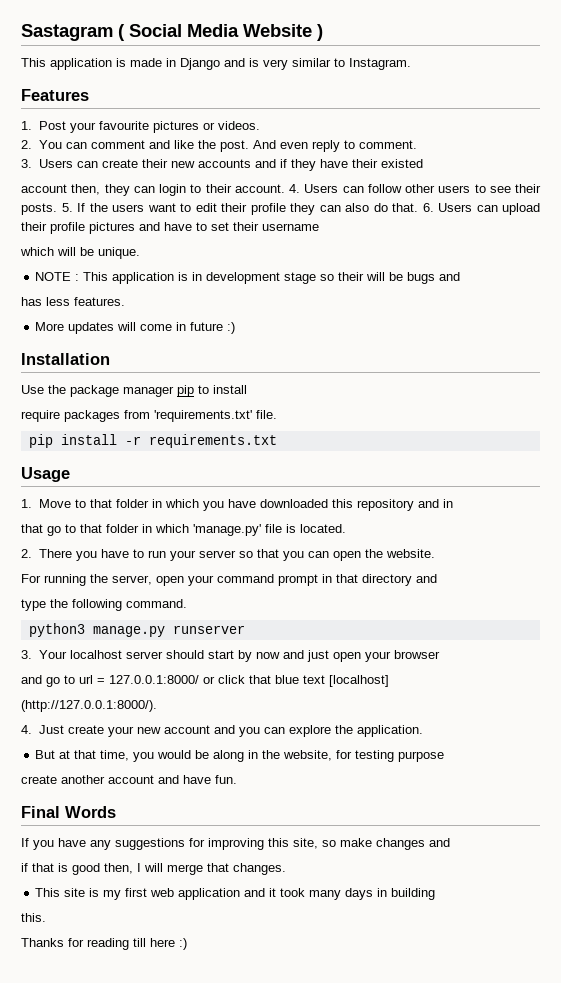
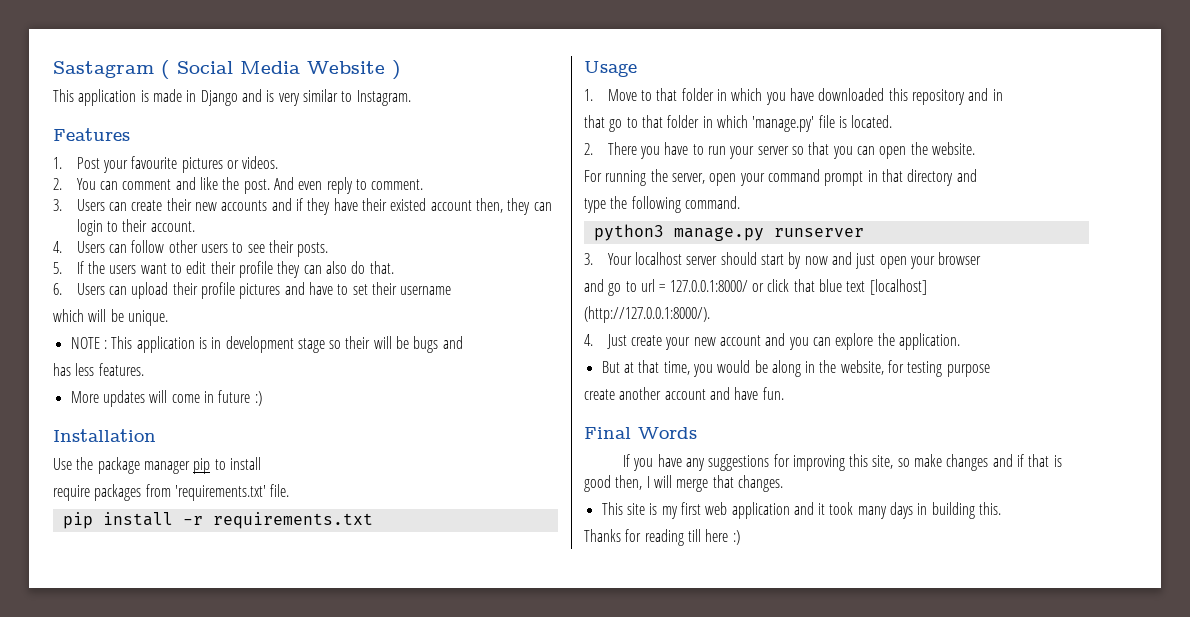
- 3. Users can create their new accounts and if they have their existed
- account then, they can login to their account. 4. Users can follow other users to see their posts. 5. If the users want to edit their profile they can also do that. 6. Users can upload their profile pictures and have to set their username
+ 3. Users can create their new accounts and if they have their existed account then, they can login to their account.
+ 4. Users can follow other users to see their posts.
+ 5. If the users want to edit their profile they can also do that.
+ 6. Users can upload their profile pictures and have to set their username
- If you have any suggestions for improving this site, so make changes and
- if that is good then, I will merge that changes.
+ If you have any suggestions for improving this site, so make changes and if that is good then, I will merge that changes.
- This site is my first web application and it took many days in building
- this.
+ This site is my first web application and it took many days in building this.

